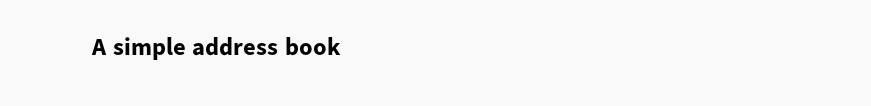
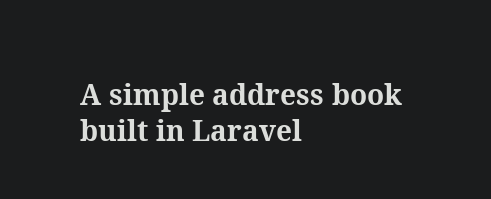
- A simple address book
+ A simple address book built in Laravel

